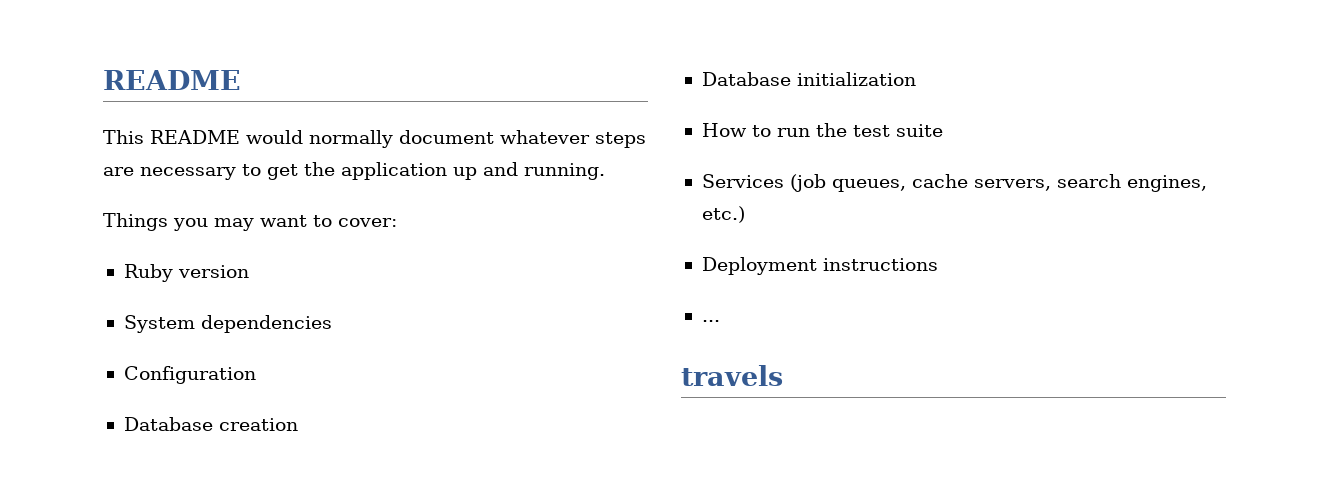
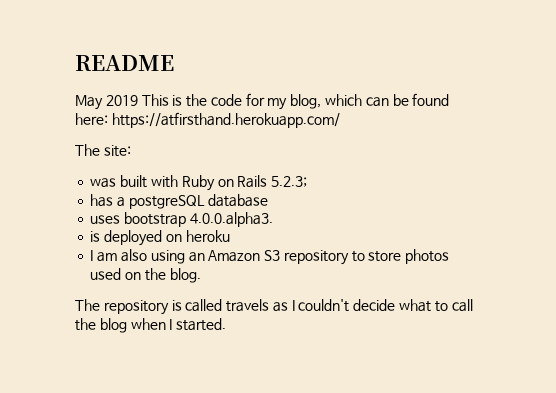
- This README would normally document whatever steps are necessary to get the application up and running.
- Things you may want to cover:
- Ruby version
- System dependencies
- Configuration
- Database creation
- Database initialization
- How to run the test suite
- Services (job queues, cache servers, search engines, etc.)
- Deployment instructions
- ...
- travels
+ May 2019 This is the code for my blog, which can be found here: https://atfirsthand.herokuapp.com/
+ The site:
+ was built with Ruby on Rails 5.2.3;
+ has a postgreSQL database
+ uses bootstrap 4.0.0.alpha3.
+ is deployed on heroku
+ I am also using an Amazon S3 repository to store photos used on the blog.
+ The repository is called travels as I couldn't decide what to call the blog when I started.

